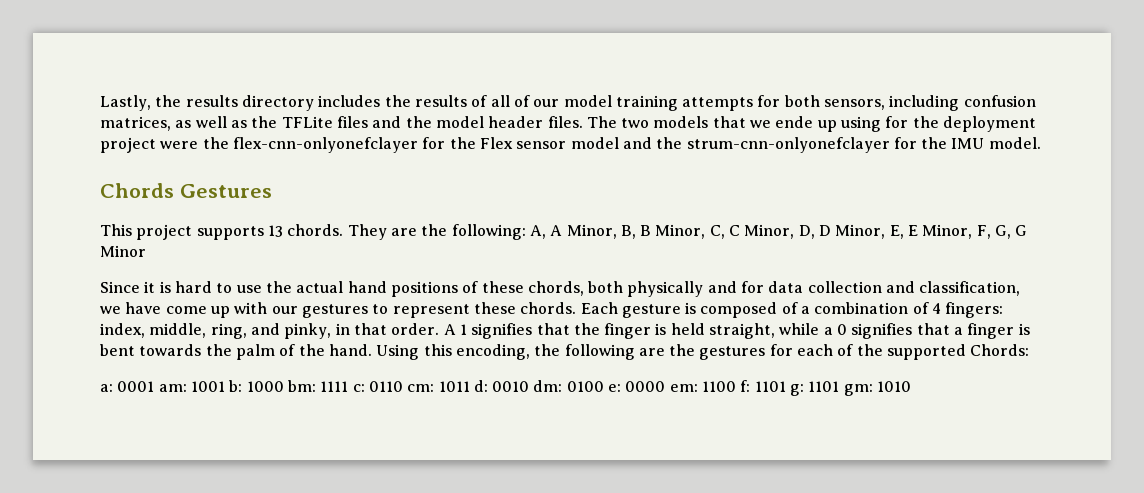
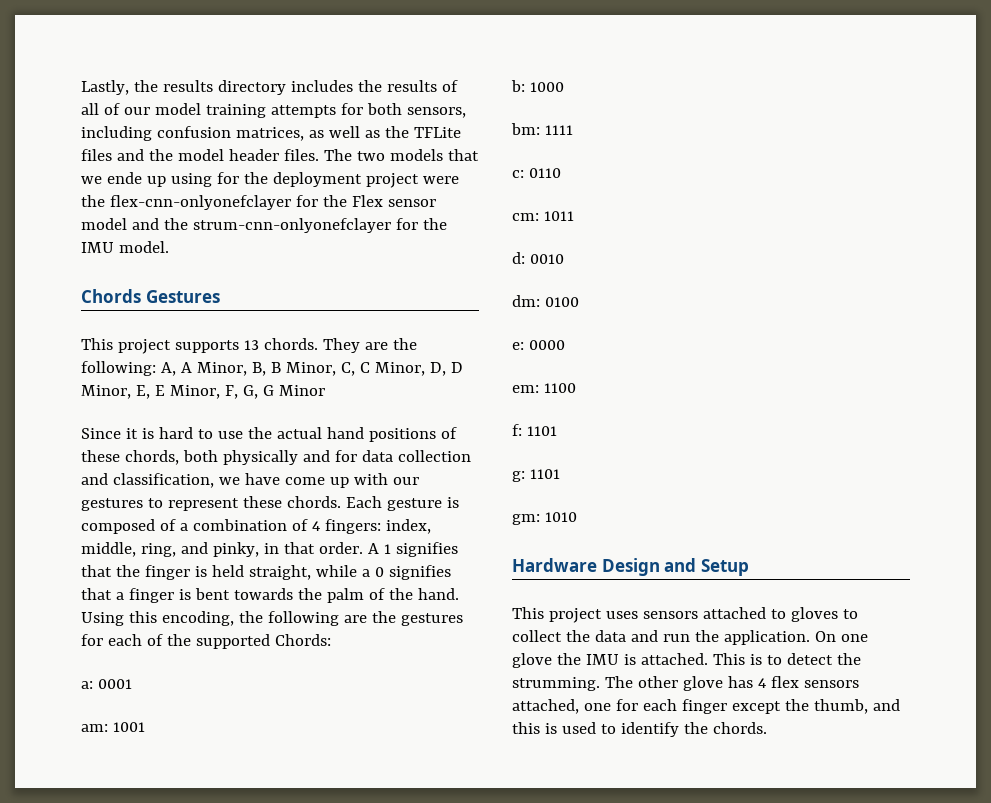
- a: 0001 am: 1001 b: 1000 bm: 1111 c: 0110 cm: 1011 d: 0010 dm: 0100 e: 0000 em: 1100 f: 1101 g: 1101 gm: 1010
+ a: 0001
+ am: 1001
+ b: 1000
+ bm: 1111
+ c: 0110
+ cm: 1011
+ d: 0010
+ dm: 0100
+ e: 0000
+ em: 1100
+ f: 1101
+ g: 1101
+ gm: 1010
+ Hardware Design and Setup
+ This project uses sensors attached to gloves to collect the data and run the application. On one glove the IMU is attached. This is to detect the strumming. The other glove has 4 flex sensors attached, one for each finger except the thumb, and this is used to identify the chords.

